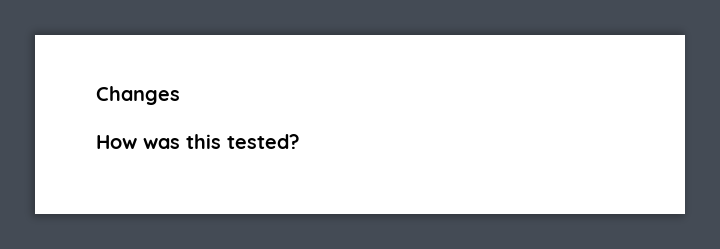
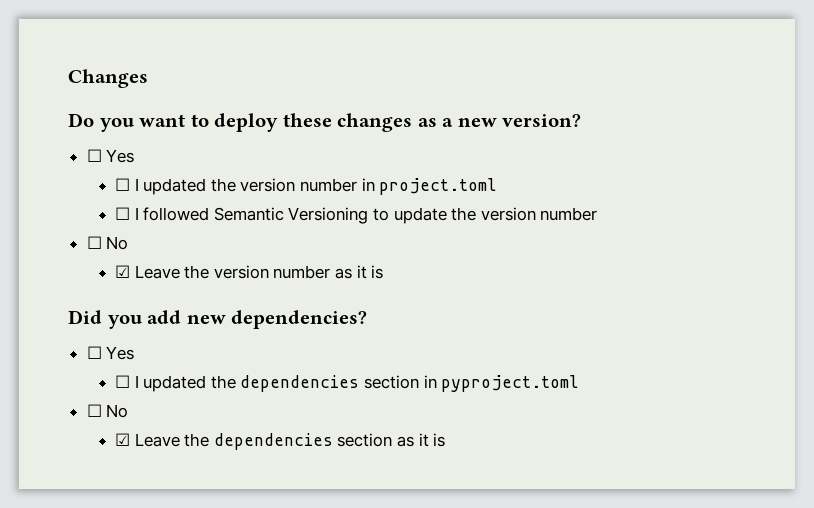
- How was this tested?
+ Do you want to deploy these changes as a new version?
+ ☐ Yes
+ ☐ I updated the version number in project.toml
+ ☐ I followed Semantic Versioning to update the version number
+ ☐ No
+ ☑ Leave the version number as it is
+ Did you add new dependencies?
+ ☐ Yes
+ ☐ I updated the dependencies section in pyproject.toml
+ ☐ No
+ ☑ Leave the dependencies section as it is

